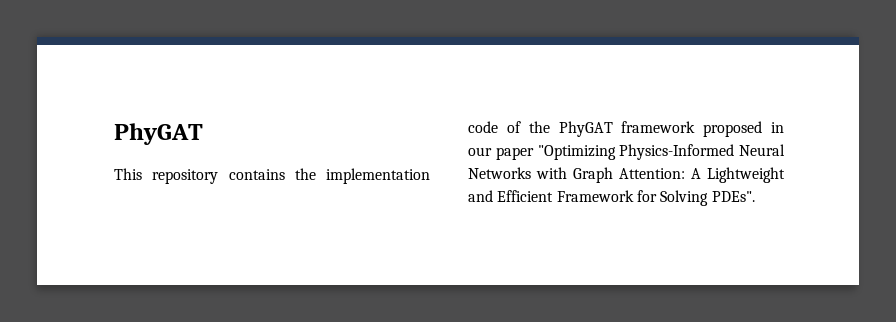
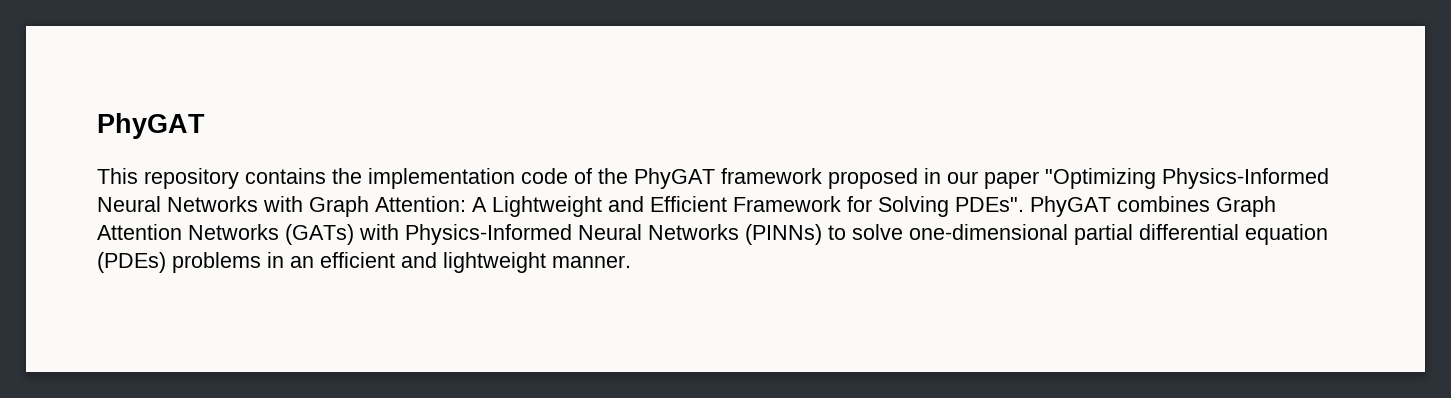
+ PhyGAT combines Graph Attention Networks (GATs) with Physics-Informed Neural Networks (PINNs) to solve one-dimensional partial differential equation (PDEs) problems in an efficient and lightweight manner.

